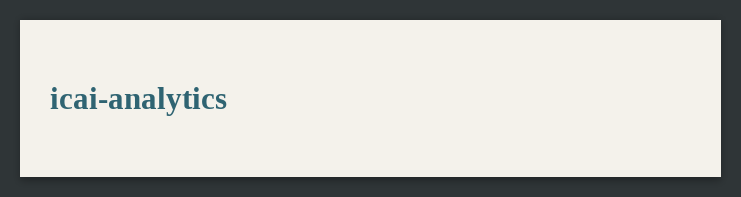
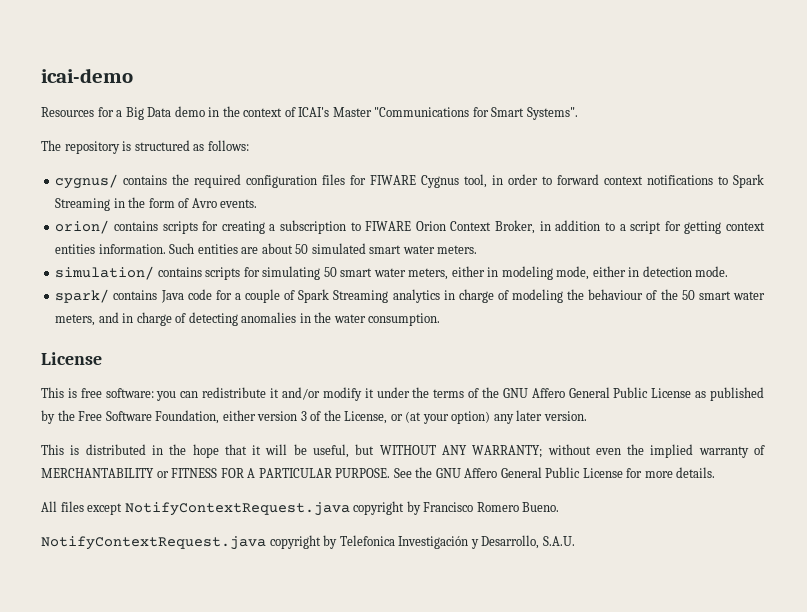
- icai-analytics
+ icai-demo
+ Resources for a Big Data demo in the context of ICAI's Master "Communications for Smart Systems".
+ The repository is structured as follows:
+ cygnus/ contains the required configuration files for FIWARE Cygnus tool, in order to forward context notifications to Spark Streaming in the form of Avro events.
+ orion/ contains scripts for creating a subscription to FIWARE Orion Context Broker, in addition to a script for getting context entities information. Such entities are about 50 simulated smart water meters.
+ simulation/ contains scripts for simulating 50 smart water meters, either in modeling mode, either in detection mode.
+ spark/ contains Java code for a couple of Spark Streaming analytics in charge of modeling the behaviour of the 50 smart water meters, and in charge of detecting anomalies in the water consumption.
+ License
+ This is free software: you can redistribute it and/or modify it under the terms of the GNU Affero General Public License as published by the Free Software Foundation, either version 3 of the License, or (at your option) any later version.
+ This is distributed in the hope that it will be useful, but WITHOUT ANY WARRANTY; without even the implied warranty of MERCHANTABILITY or FITNESS FOR A PARTICULAR PURPOSE. See the GNU Affero General Public License for more details.
+ All files except NotifyContextRequest.java copyright by Francisco Romero Bueno.
+ NotifyContextRequest.java copyright by Telefonica Investigación y Desarrollo, S.A.U.

